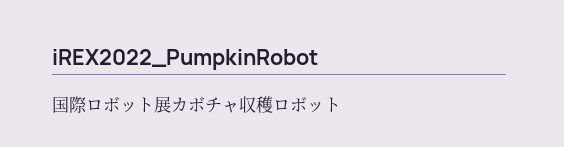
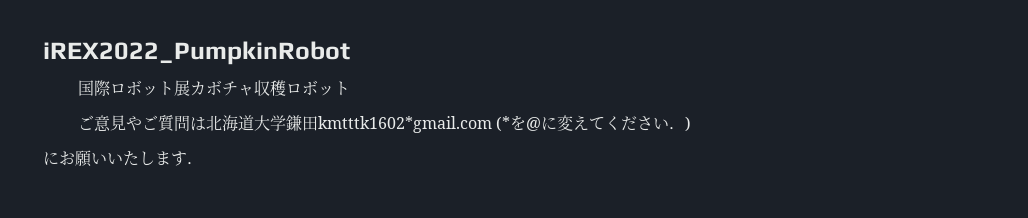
+ ご意見やご質問は北海道大学鎌田kmtttk1602*gmail.com (*を@に変えてください．)
+ にお願いいたします．

